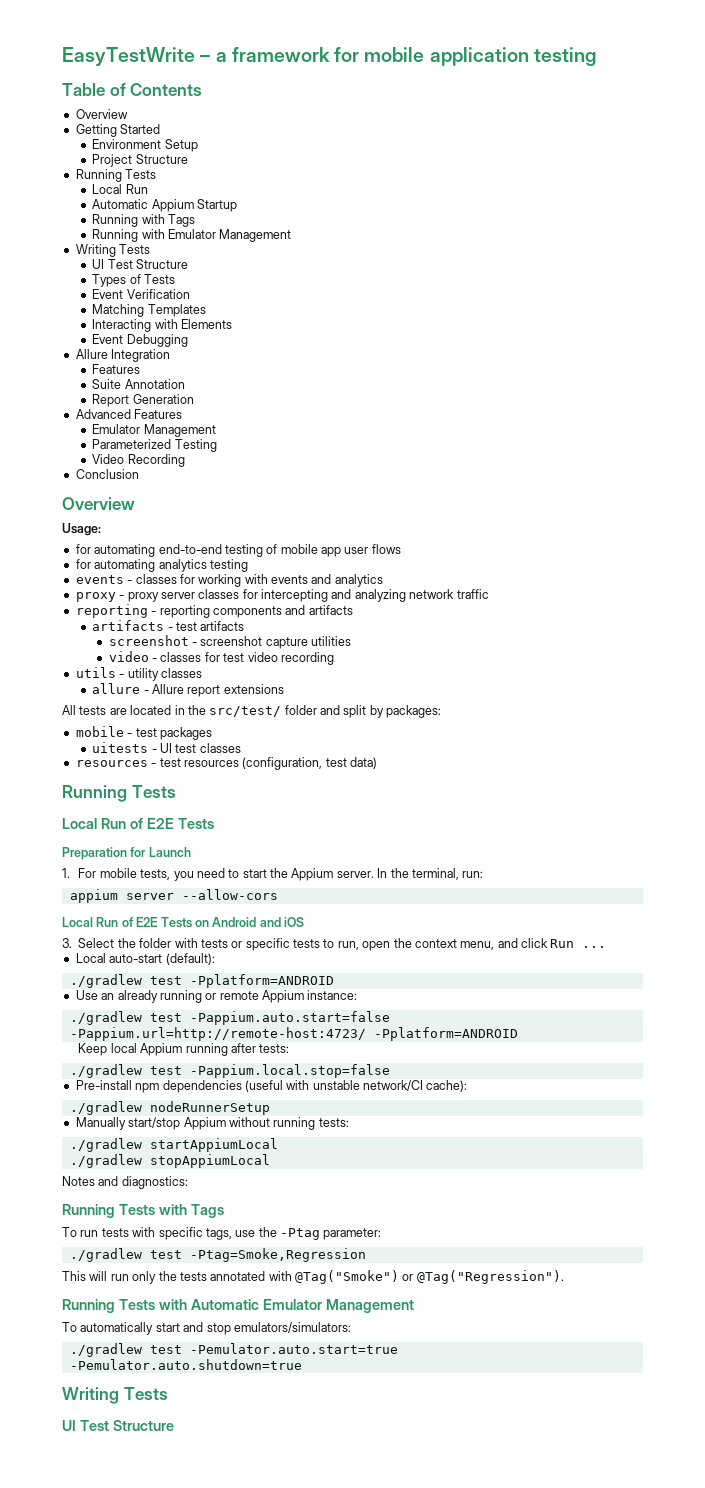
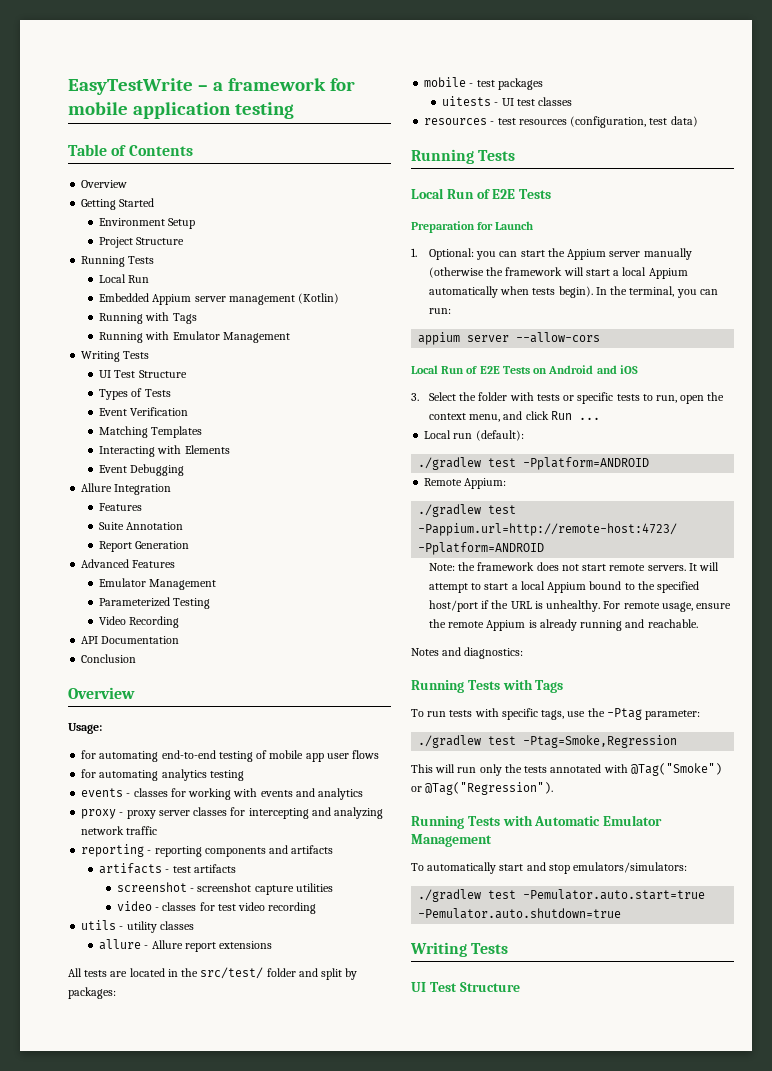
- Automatic Appium Startup
+ Embedded Appium server management (Kotlin)
+ API Documentation
- 1. For mobile tests, you need to start the Appium server.
+ 1. Optional: you can start the Appium server manually (otherwise the framework will start a local Appium automatically when tests begin).
- In the terminal, run:
+ In the terminal, you can run:
- Local auto-start (default):
+ Local run (default):
- Use an already running or remote Appium instance:
- ./gradlew test -Pappium.auto.start=false -Pappium.url=http://remote-host:4723/ -Pplatform=ANDROID
+ Remote Appium:
+ ./gradlew test -Pappium.url=http://remote-host:4723/ -Pplatform=ANDROID
- Keep local Appium running after tests:
- ./gradlew test -Pappium.local.stop=false
- Pre-install npm dependencies (useful with unstable network/CI cache):
- ./gradlew nodeRunnerSetup
- Manually start/stop Appium without running tests:
- ./gradlew startAppiumLocal
- ./gradlew stopAppiumLocal
+ Note: the framework does not start remote servers. It will attempt to start a local Appium bound to the specified host/port if the URL is unhealthy. For remote usage, ensure the remote Appium is already running and reachable.

